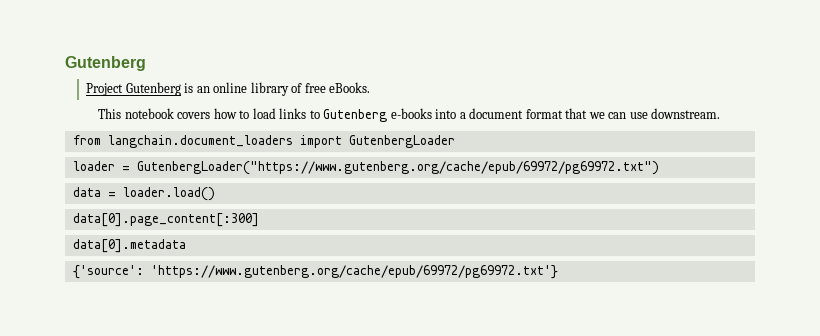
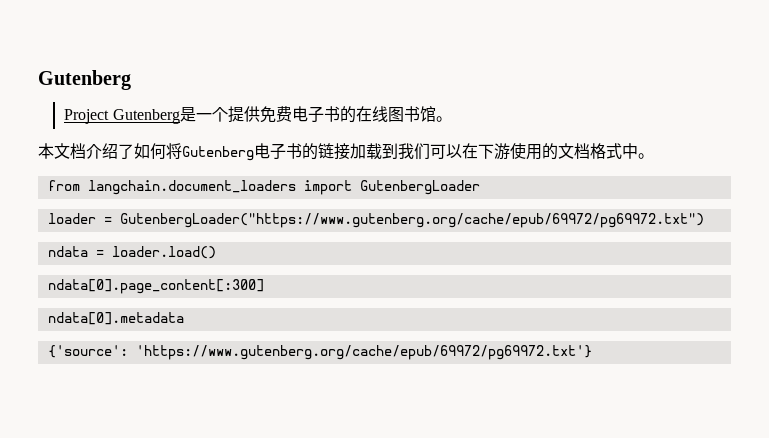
- Project Gutenberg is an online library of free eBooks.
- This notebook covers how to load links to Gutenberg e-books into a document format that we can use downstream.
+ Project Gutenberg是一个提供免费电子书的在线图书馆。
+ 本文档介绍了如何将Gutenberg电子书的链接加载到我们可以在下游使用的文档格式中。
- data = loader.load()
+ ndata = loader.load()
- data[0].page_content[:300]
- data[0].metadata
+ ndata[0].page_content[:300]
+ ndata[0].metadata

